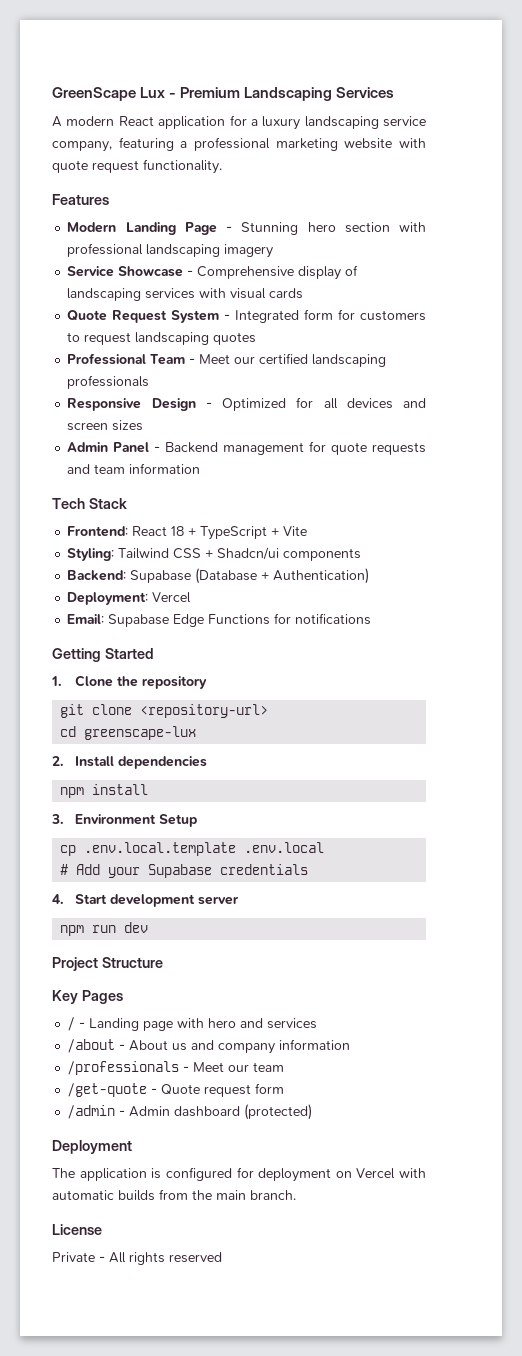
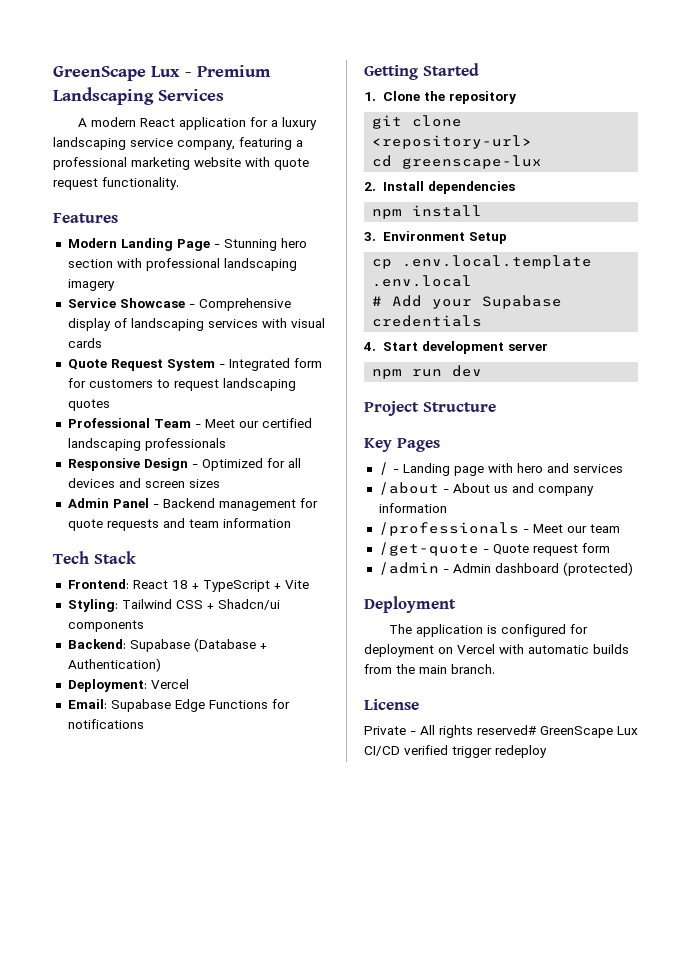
- Private - All rights reserved
+ Private - All rights reserved# GreenScape Lux CI/CD verified trigger redeploy

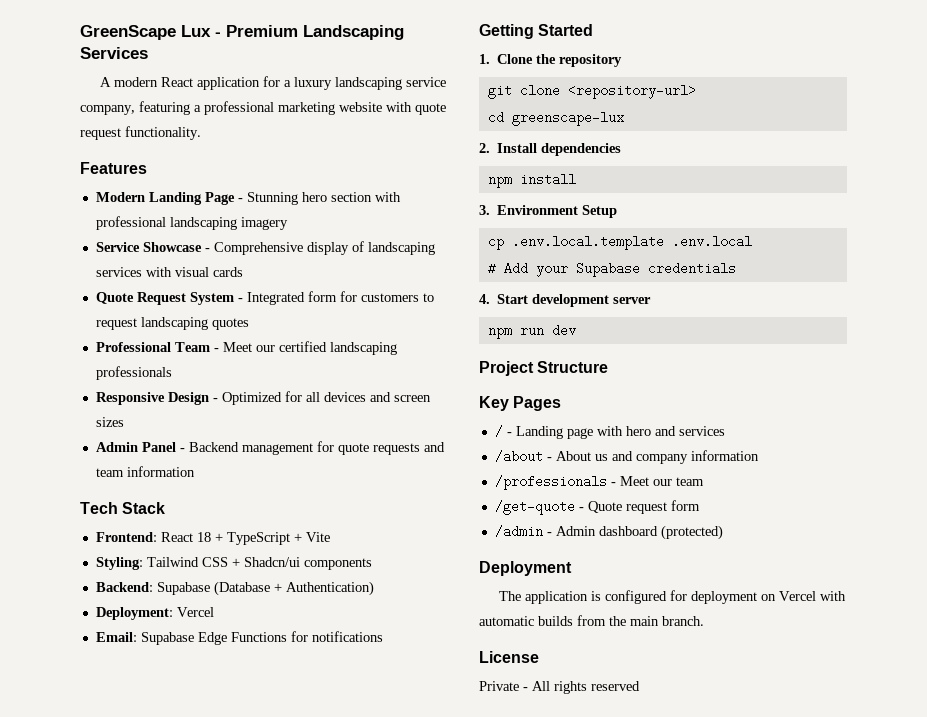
- Private - All rights reserved# GreenScape Lux CI/CD verified trigger redeploy
+ Private - All rights reserved

